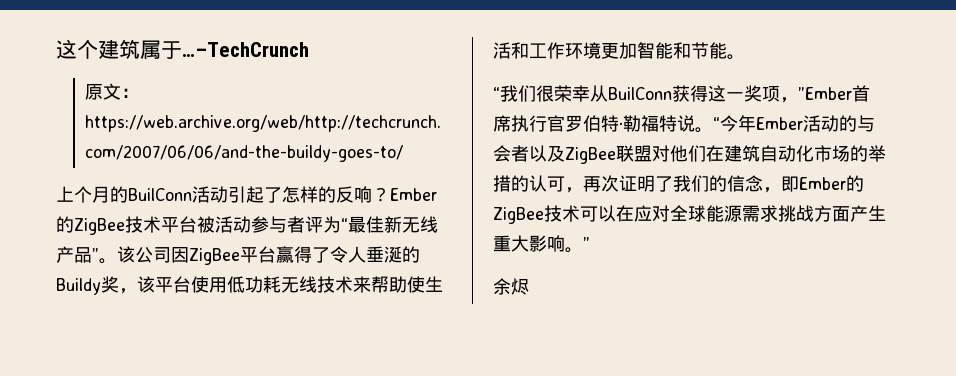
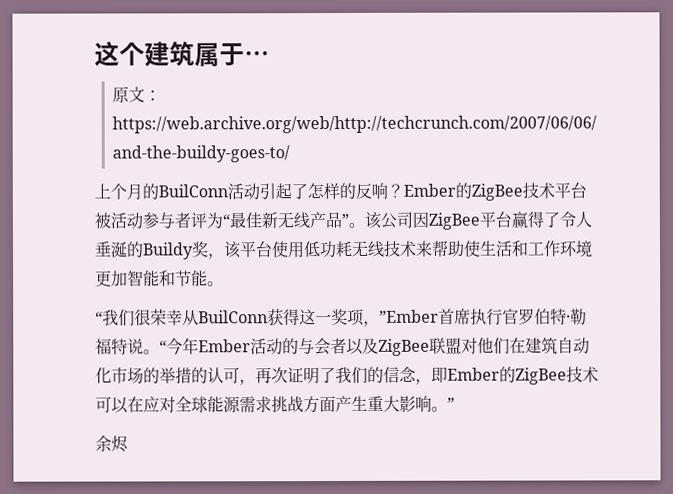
- 这个建筑属于…–TechCrunch
+ 这个建筑属于…

